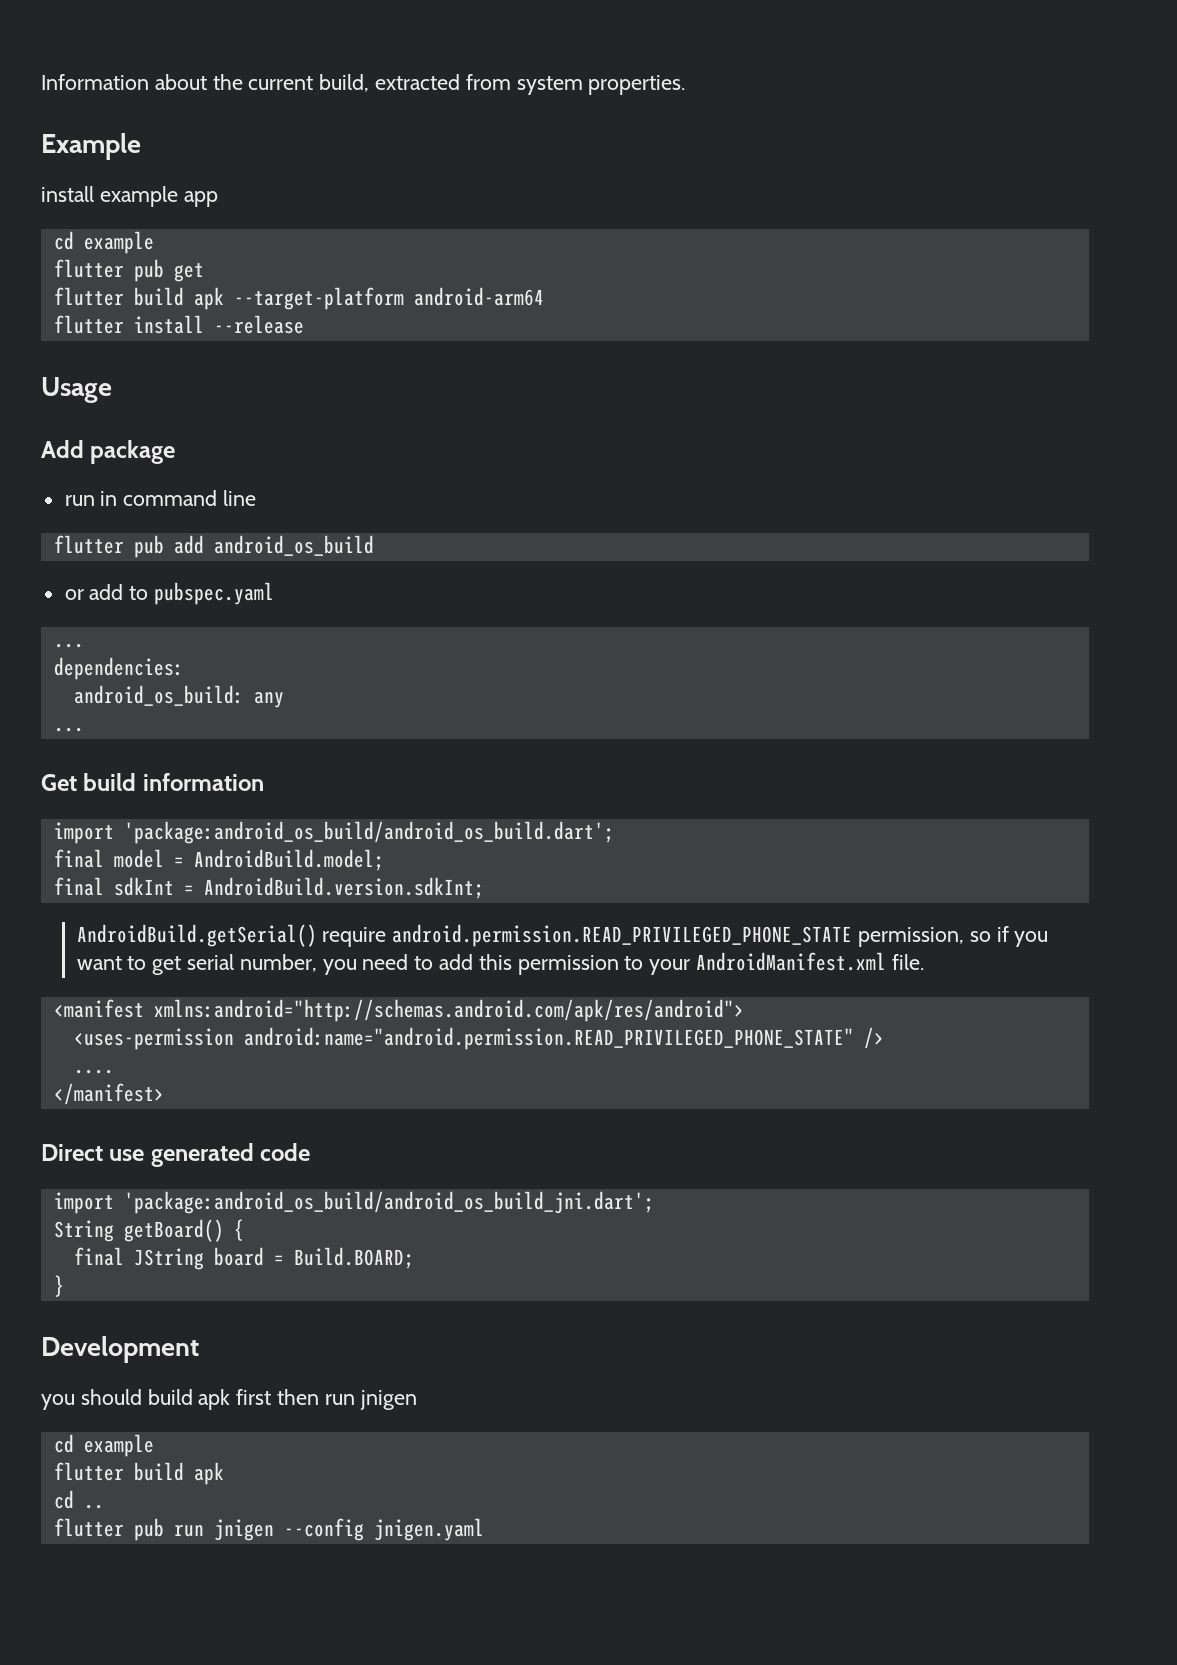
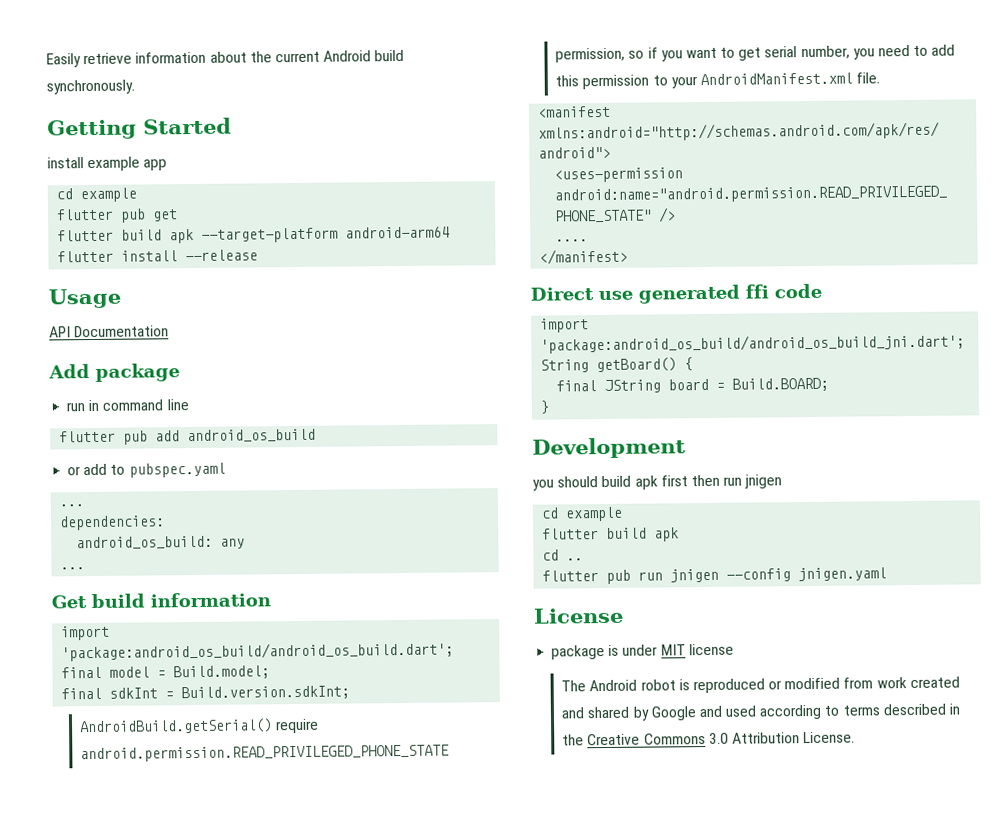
- Information about the current build, extracted from system properties.
- Example
+ Easily retrieve information about the current Android build synchronously.
+ Getting Started
+ API Documentation
- final model = AndroidBuild.model;
+ final model = Build.model;
- final sdkInt = AndroidBuild.version.sdkInt;
+ final sdkInt = Build.version.sdkInt;
- Direct use generated code
+ Direct use generated ffi code
+ License
+ package is under MIT license
+ The Android robot is reproduced or modified from work created and shared by Google and used according to terms described in the Creative Commons 3.0 Attribution License.

